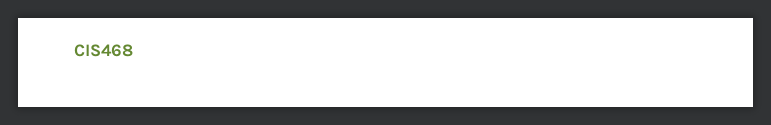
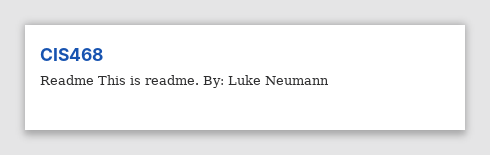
+ Readme This is readme. By: Luke Neumann

